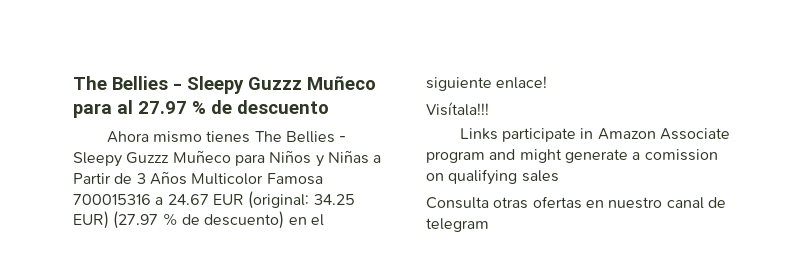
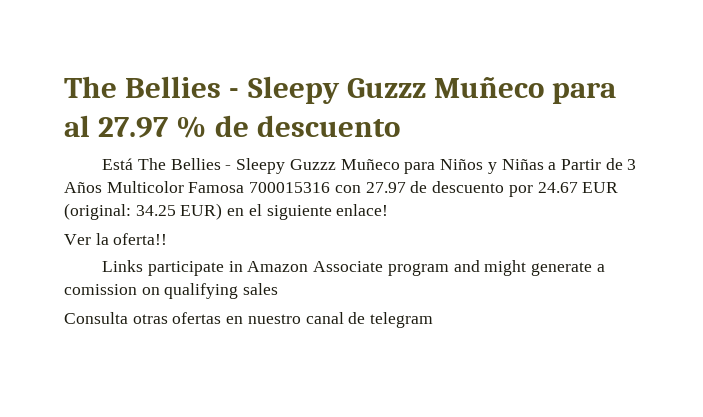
- Ahora mismo tienes The Bellies - Sleepy Guzzz Muñeco para Niños y Niñas a Partir de 3 Años Multicolor Famosa 700015316 a 24.67 EUR (original: 34.25 EUR) (27.97 % de descuento) en el siguiente enlace!
+ Está The Bellies - Sleepy Guzzz Muñeco para Niños y Niñas a Partir de 3 Años Multicolor Famosa 700015316 con 27.97 de descuento por 24.67 EUR (original: 34.25 EUR) en el siguiente enlace!
- Visítala!!!
+ Ver la oferta!!

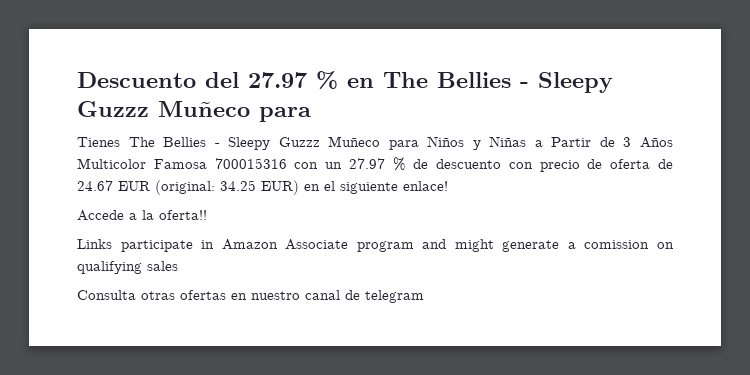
- The Bellies - Sleepy Guzzz Muñeco para al 27.97 % de descuento
- Está The Bellies - Sleepy Guzzz Muñeco para Niños y Niñas a Partir de 3 Años Multicolor Famosa 700015316 con 27.97 de descuento por 24.67 EUR (original: 34.25 EUR) en el siguiente enlace!
+ Descuento del 27.97 % en The Bellies - Sleepy Guzzz Muñeco para
+ Tienes The Bellies - Sleepy Guzzz Muñeco para Niños y Niñas a Partir de 3 Años Multicolor Famosa 700015316 con un 27.97 % de descuento con precio de oferta de 24.67 EUR (original: 34.25 EUR) en el siguiente enlace!
- Ver la oferta!!
+ Accede a la oferta!!

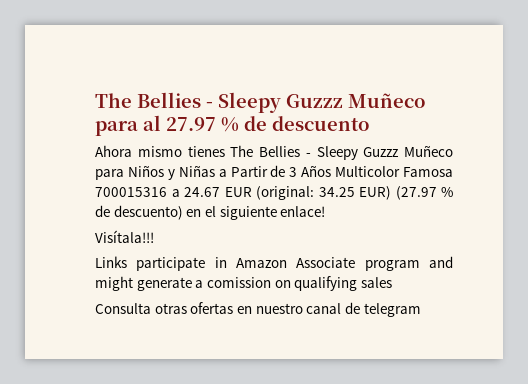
- Descuento del 27.97 % en The Bellies - Sleepy Guzzz Muñeco para
- Tienes The Bellies - Sleepy Guzzz Muñeco para Niños y Niñas a Partir de 3 Años Multicolor Famosa 700015316 con un 27.97 % de descuento con precio de oferta de 24.67 EUR (original: 34.25 EUR) en el siguiente enlace!
+ The Bellies - Sleepy Guzzz Muñeco para al 27.97 % de descuento
+ Ahora mismo tienes The Bellies - Sleepy Guzzz Muñeco para Niños y Niñas a Partir de 3 Años Multicolor Famosa 700015316 a 24.67 EUR (original: 34.25 EUR) (27.97 % de descuento) en el siguiente enlace!
- Accede a la oferta!!
+ Visítala!!!

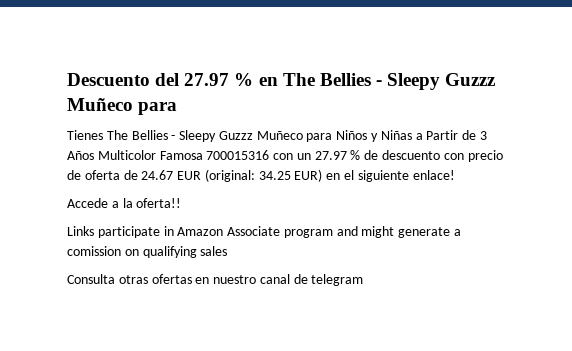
- The Bellies - Sleepy Guzzz Muñeco para al 27.97 % de descuento
- Ahora mismo tienes The Bellies - Sleepy Guzzz Muñeco para Niños y Niñas a Partir de 3 Años Multicolor Famosa 700015316 a 24.67 EUR (original: 34.25 EUR) (27.97 % de descuento) en el siguiente enlace!
+ Descuento del 27.97 % en The Bellies - Sleepy Guzzz Muñeco para
+ Tienes The Bellies - Sleepy Guzzz Muñeco para Niños y Niñas a Partir de 3 Años Multicolor Famosa 700015316 con un 27.97 % de descuento con precio de oferta de 24.67 EUR (original: 34.25 EUR) en el siguiente enlace!
- Visítala!!!
+ Accede a la oferta!!

